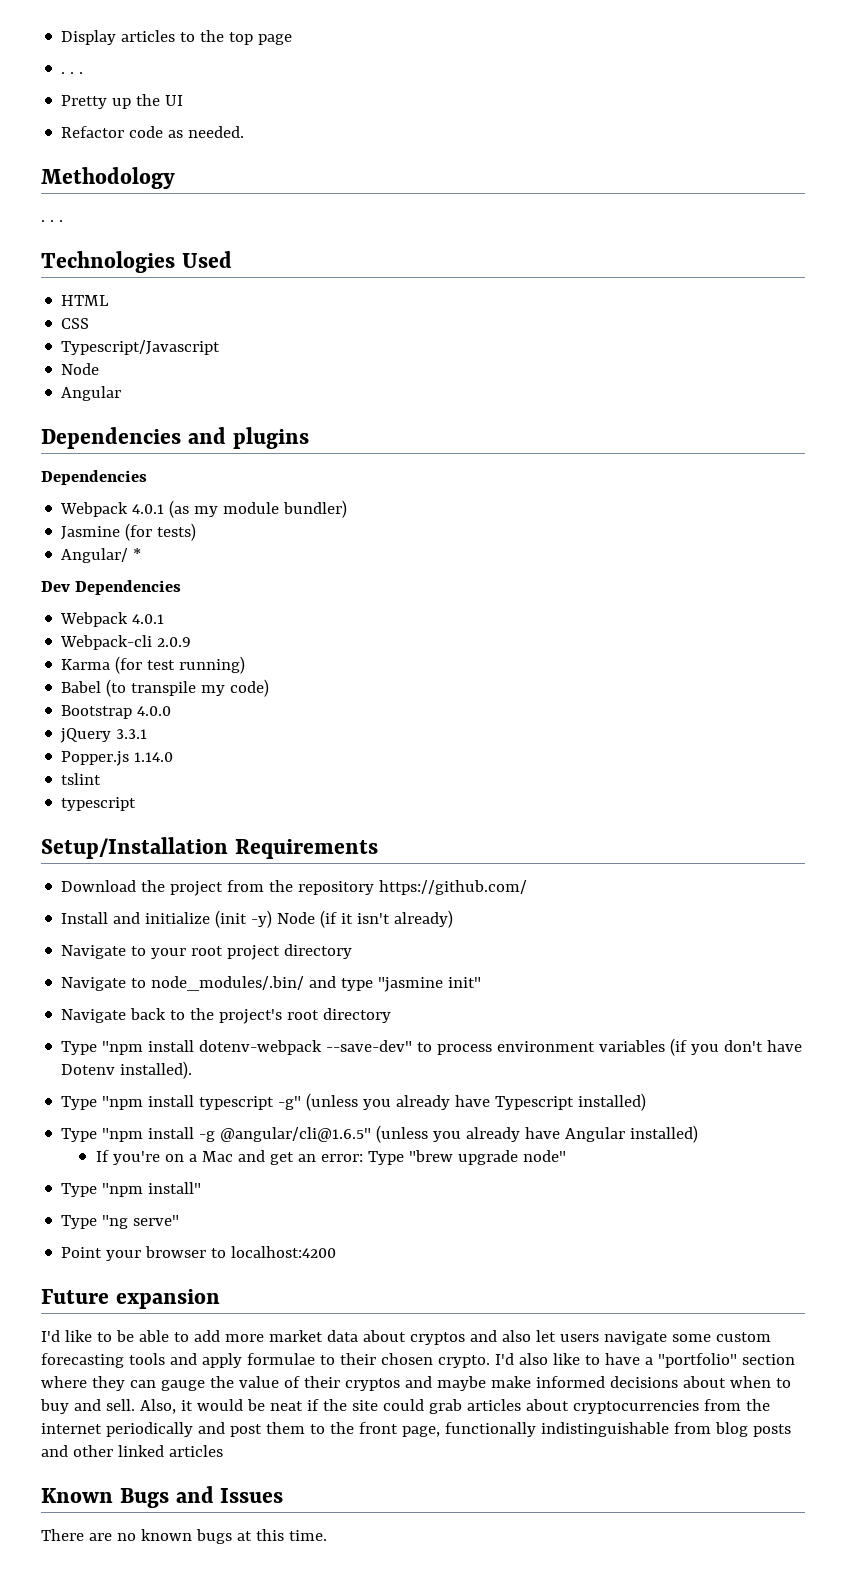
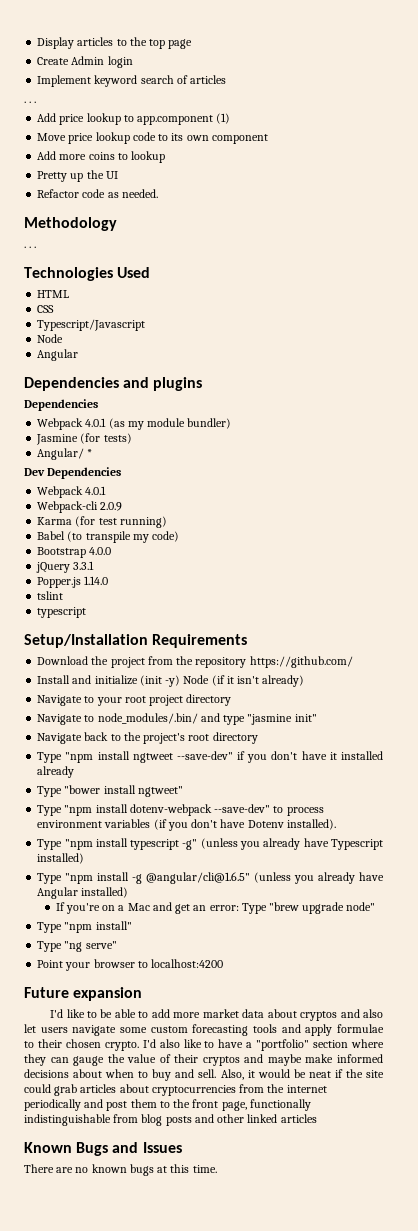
  Display articles to the top page
+ Create Admin login
+ Implement keyword search of articles
  . . .
+ Add price lookup to app.component (1)
+ Move price lookup code to its own component
+ Add more coins to lookup
+ Type "npm install ngtweet --save-dev" if you don't have it installed already
+ Type "bower install ngtweet"

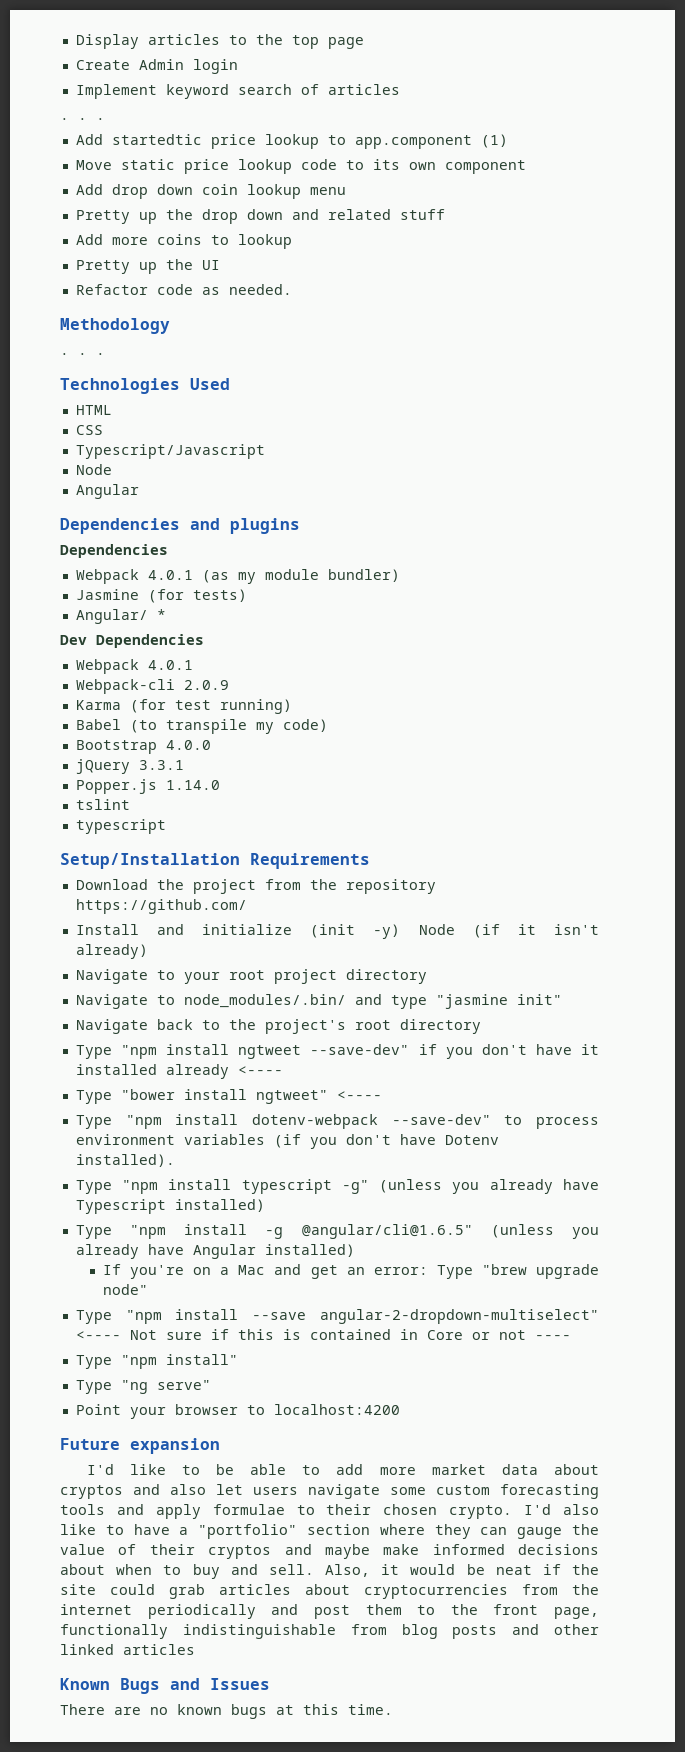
- Add price lookup to app.component (1)
+ Add startedtic price lookup to app.component (1)
- Move price lookup code to its own component
+ Move static price lookup code to its own component
+ Add drop down coin lookup menu
+ Pretty up the drop down and related stuff
- Type "npm install ngtweet --save-dev" if you don't have it installed already
+ Type "npm install ngtweet --save-dev" if you don't have it installed already <----
- Type "bower install ngtweet"
+ Type "bower install ngtweet" <----
+ Type "npm install --save angular-2-dropdown-multiselect" <---- Not sure if this is contained in Core or not ----

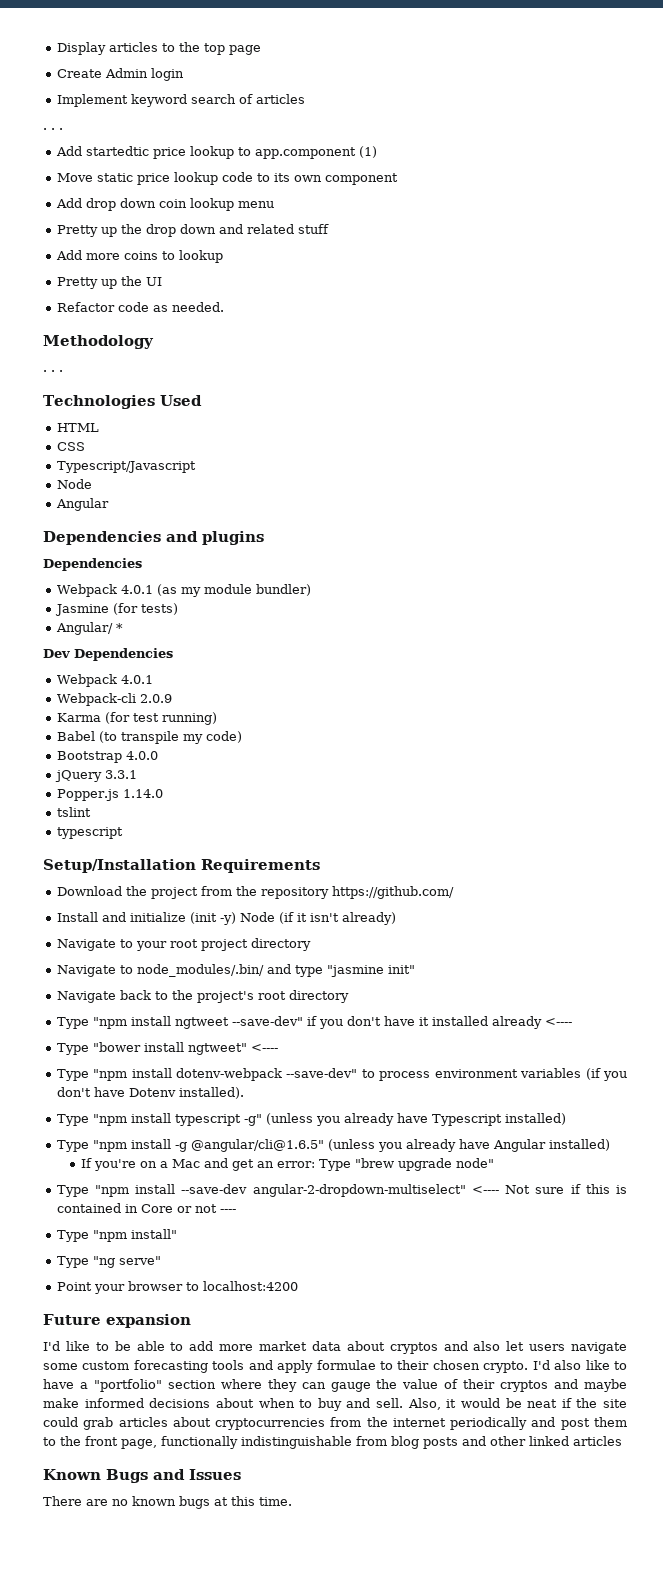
- Type "npm install --save angular-2-dropdown-multiselect" <---- Not sure if this is contained in Core or not ----
+ Type "npm install --save-dev angular-2-dropdown-multiselect" <---- Not sure if this is contained in Core or not ----

